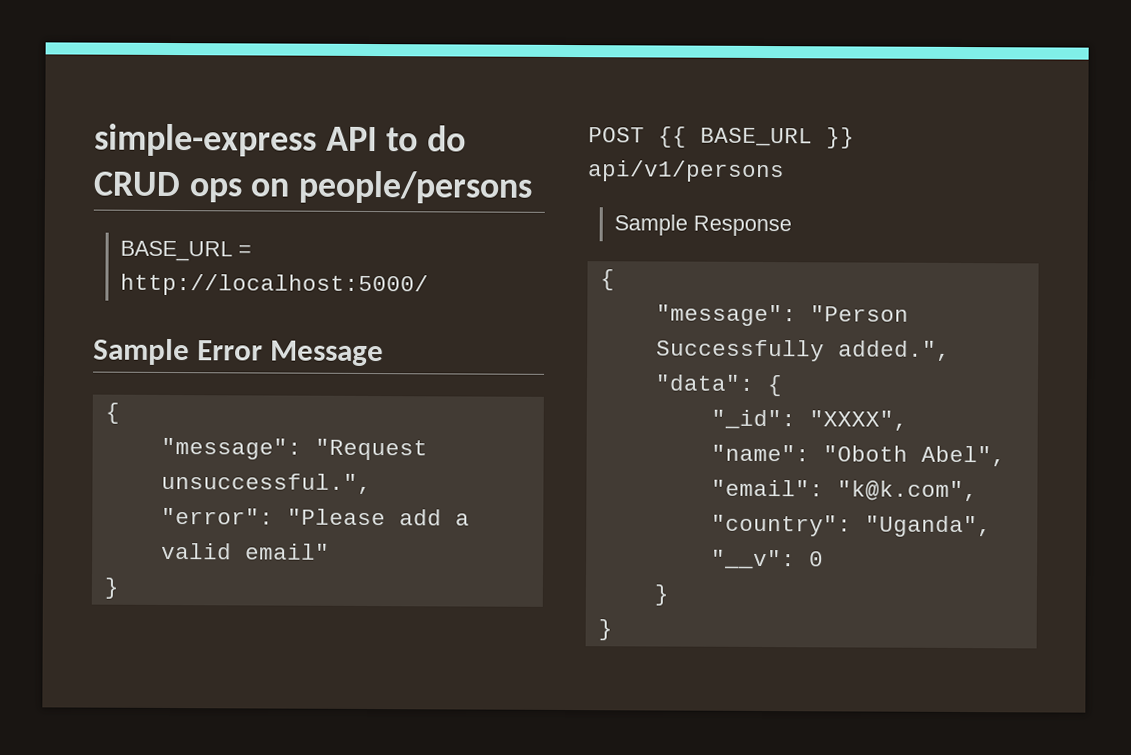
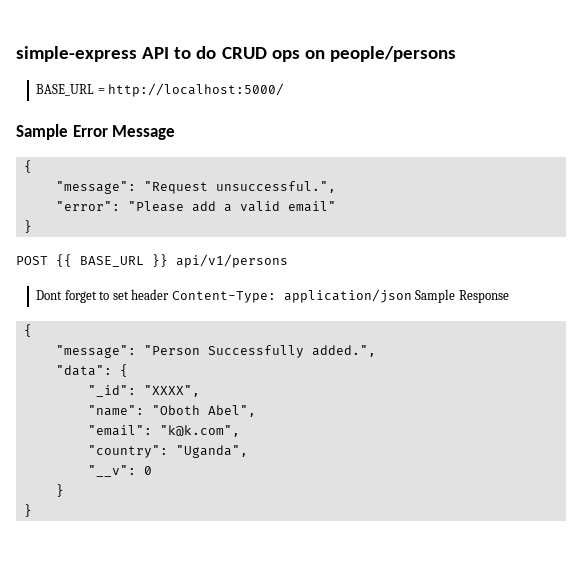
- Sample Response
+ Dont forget to set header Content-Type: application/json Sample Response

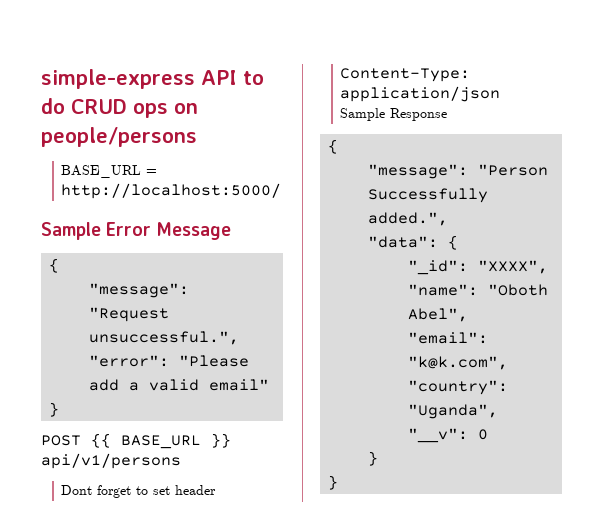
- Dont forget to set header Content-Type: application/json Sample Response
+ Dont forget to set header Content-Type: application/json
+ Sample Response

